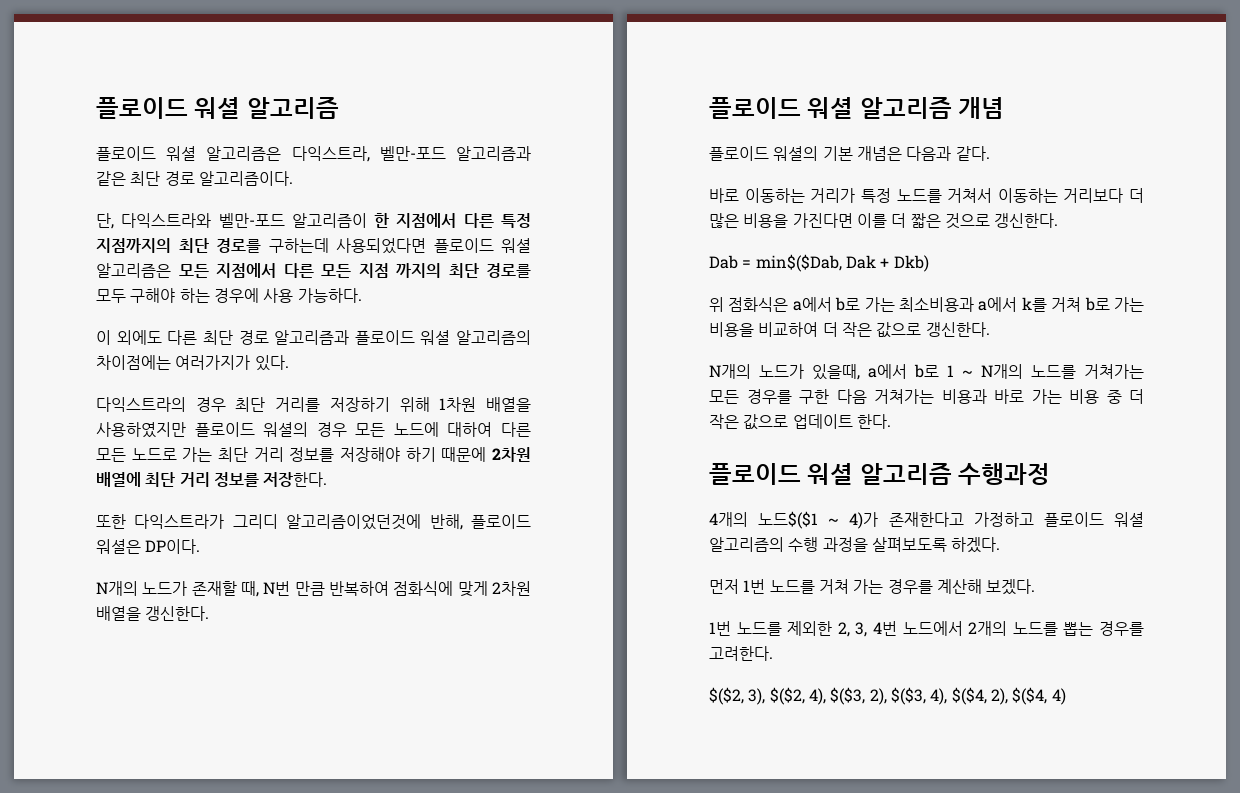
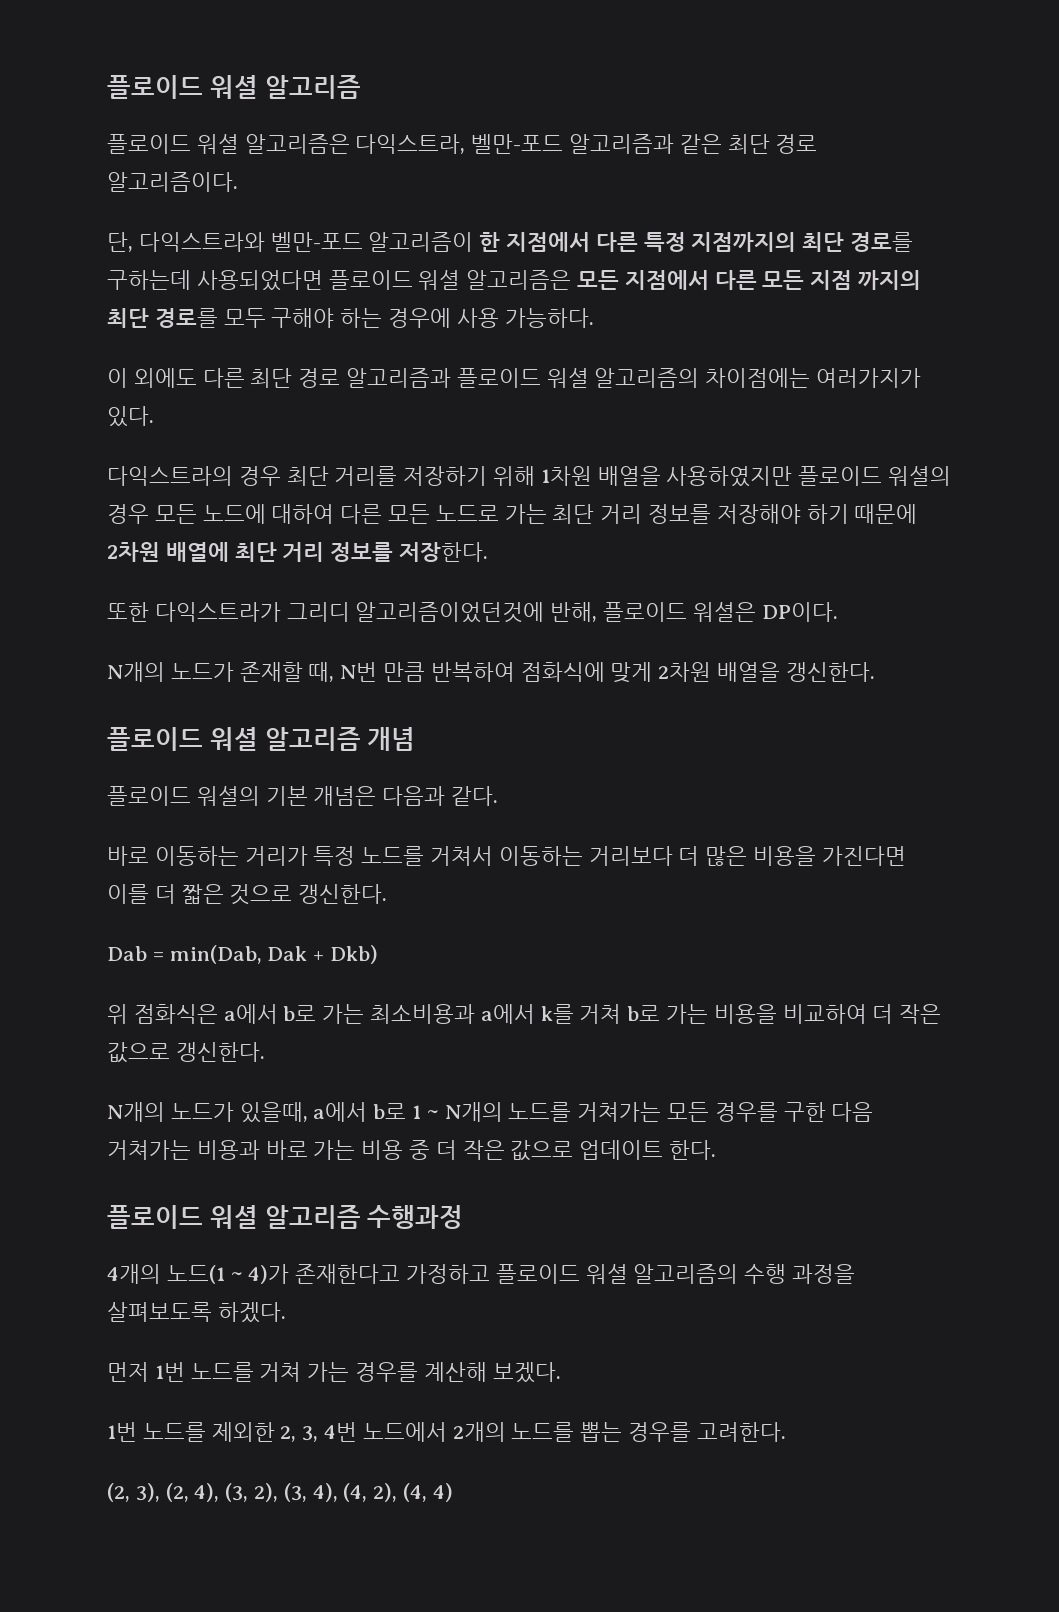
- Dab = min$($Dab, Dak + Dkb)
+ Dab = min(Dab, Dak + Dkb)
- 4개의 노드$($1 ~ 4)가 존재한다고 가정하고 플로이드 워셜 알고리즘의 수행 과정을 살펴보도록 하겠다.
+ 4개의 노드(1 ~ 4)가 존재한다고 가정하고 플로이드 워셜 알고리즘의 수행 과정을 살펴보도록 하겠다.
- $($2, 3), $($2, 4), $($3, 2), $($3, 4), $($4, 2), $($4, 4)
+ (2, 3), (2, 4), (3, 2), (3, 4), (4, 2), (4, 4)

